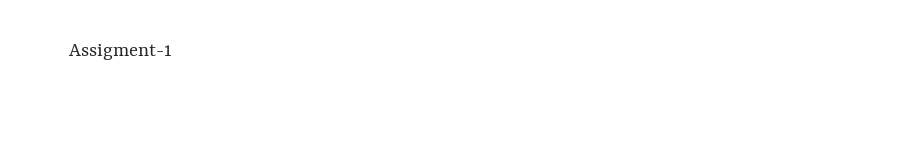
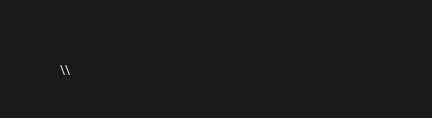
- Assigment-1
+ \\

